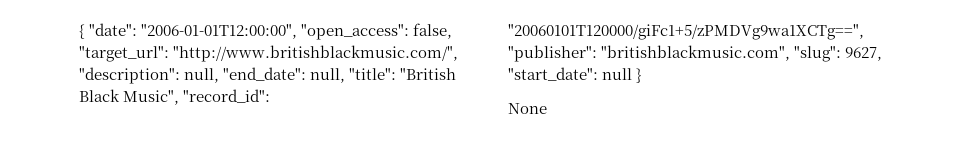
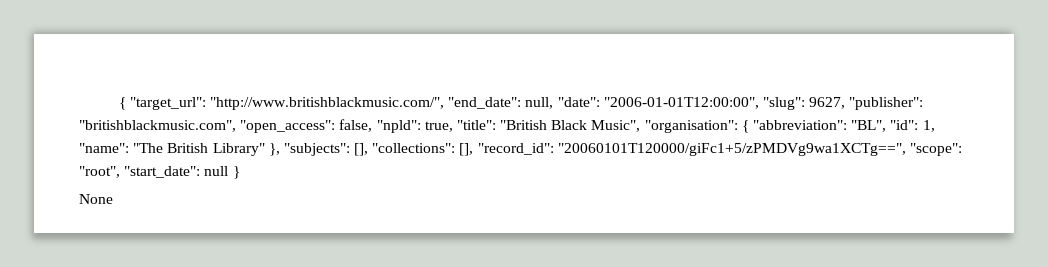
- { "date": "2006-01-01T12:00:00", "open_access": false, "target_url": "http://www.britishblackmusic.com/", "description": null, "end_date": null, "title": "British Black Music", "record_id": "20060101T120000/giFc1+5/zPMDVg9wa1XCTg==", "publisher": "britishblackmusic.com", "slug": 9627, "start_date": null }
+ { "target_url": "http://www.britishblackmusic.com/", "end_date": null, "date": "2006-01-01T12:00:00", "slug": 9627, "publisher": "britishblackmusic.com", "open_access": false, "npld": true, "title": "British Black Music", "organisation": { "abbreviation": "BL", "id": 1, "name": "The British Library" }, "subjects": [], "collections": [], "record_id": "20060101T120000/giFc1+5/zPMDVg9wa1XCTg==", "scope": "root", "start_date": null }

